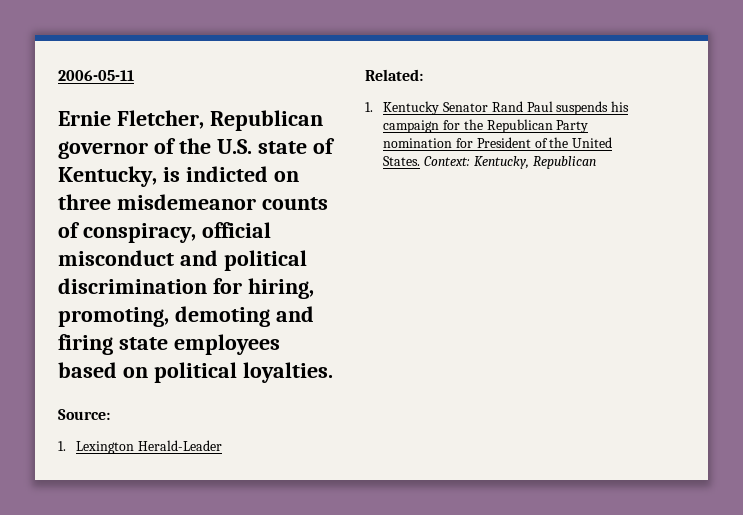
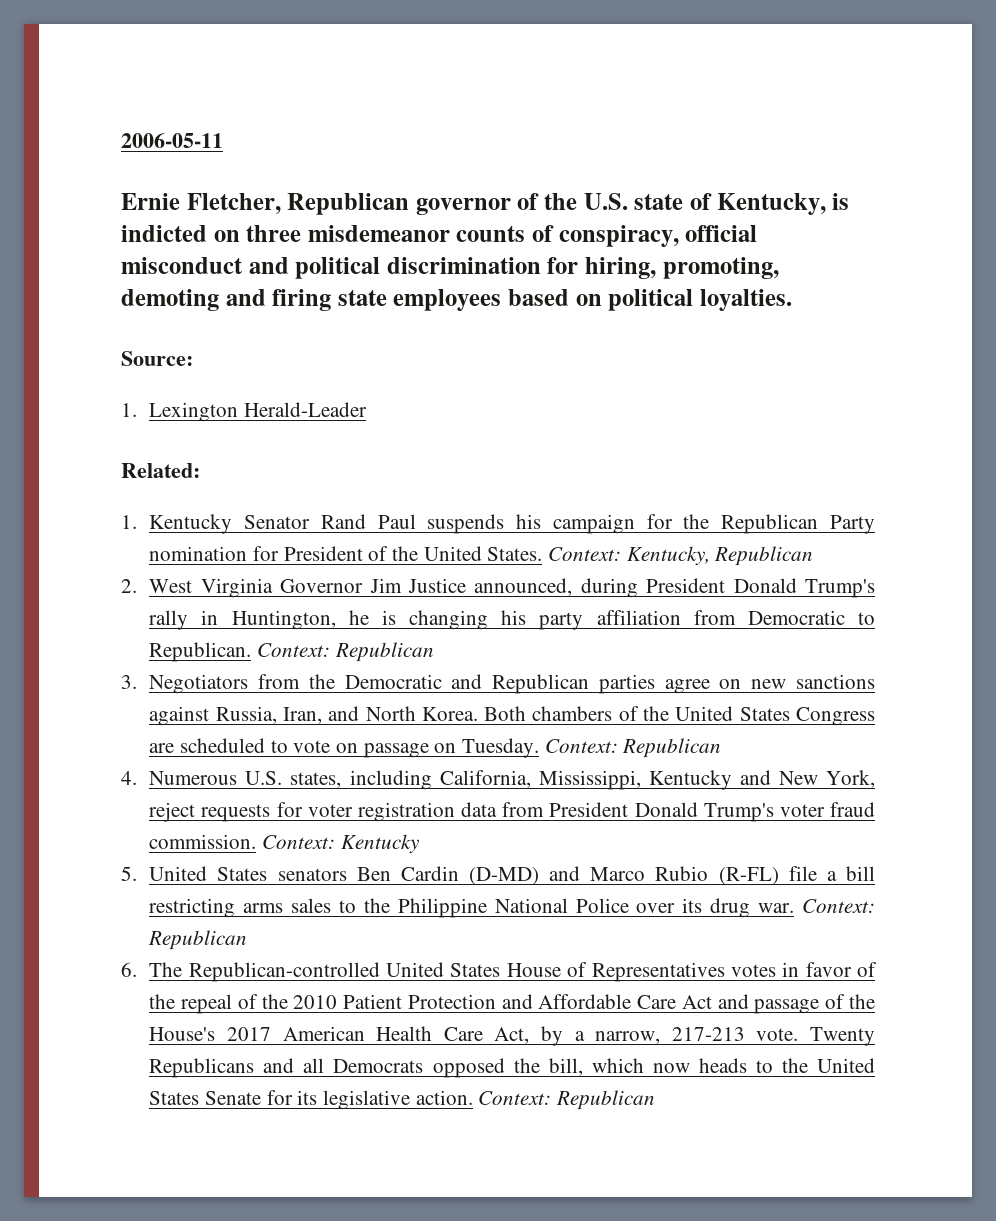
+ 2. West Virginia Governor Jim Justice announced, during President Donald Trump's rally in Huntington, he is changing his party affiliation from Democratic to Republican. Context: Republican
+ 3. Negotiators from the Democratic and Republican parties agree on new sanctions against Russia, Iran, and North Korea. Both chambers of the United States Congress are scheduled to vote on passage on Tuesday. Context: Republican
+ 4. Numerous U.S. states, including California, Mississippi, Kentucky and New York, reject requests for voter registration data from President Donald Trump's voter fraud commission. Context: Kentucky
+ 5. United States senators Ben Cardin (D-MD) and Marco Rubio (R-FL) file a bill restricting arms sales to the Philippine National Police over its drug war. Context: Republican
+ 6. The Republican-controlled United States House of Representatives votes in favor of the repeal of the 2010 Patient Protection and Affordable Care Act and passage of the House's 2017 American Health Care Act, by a narrow, 217-213 vote. Twenty Republicans and all Democrats opposed the bill, which now heads to the United States Senate for its legislative action. Context: Republican

